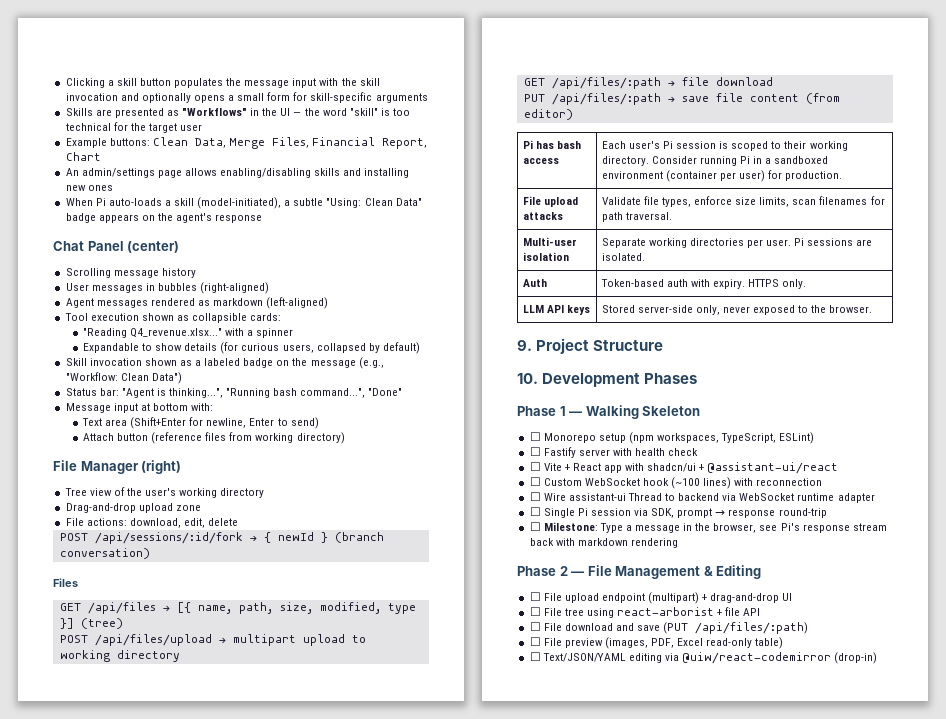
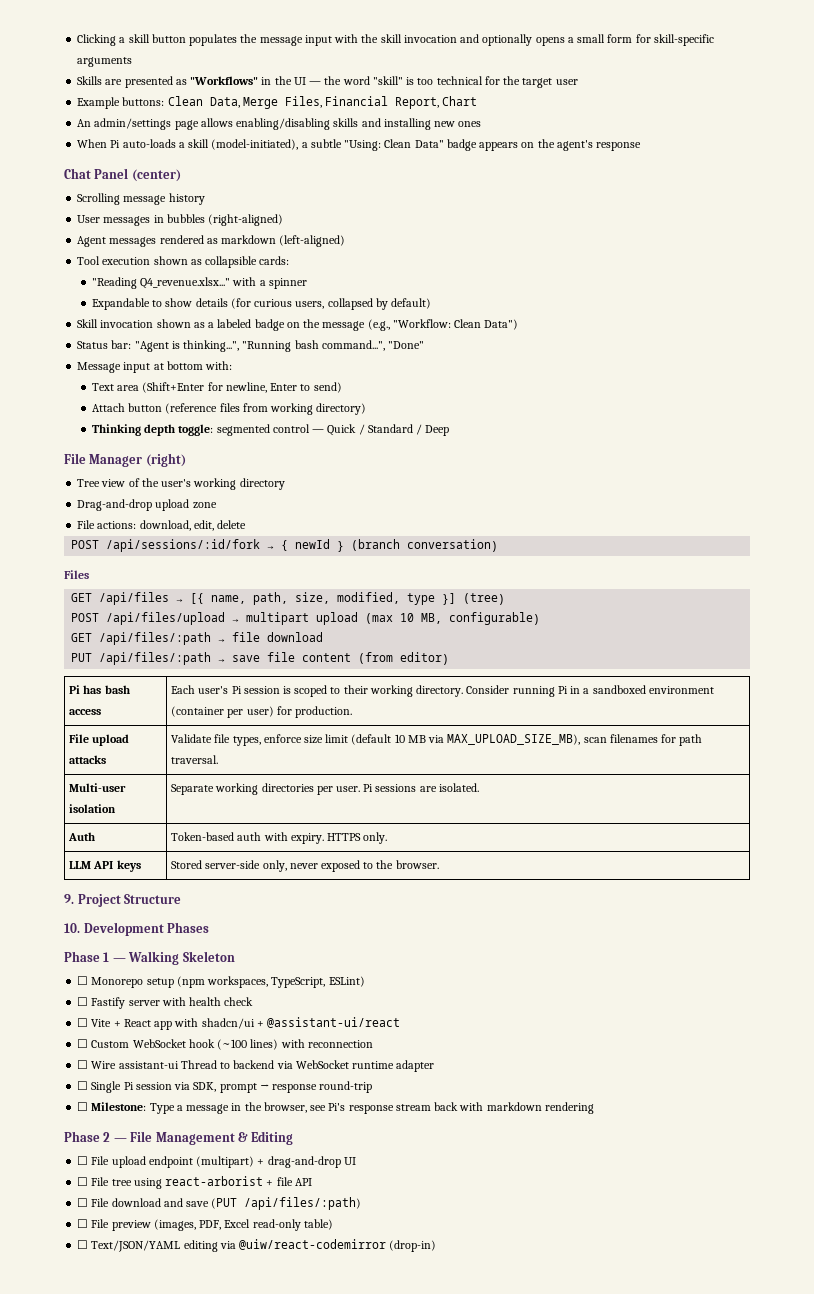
+ Thinking depth toggle: segmented control — Quick / Standard / Deep
- POST /api/files/upload → multipart upload to working directory
+ POST /api/files/upload → multipart upload (max 10 MB, configurable)
- File upload attacks | Validate file types, enforce size limits, scan filenames for path traversal.
+ File upload attacks | Validate file types, enforce size limit (default 10 MB via MAX_UPLOAD_SIZE_MB), scan filenames for path traversal.

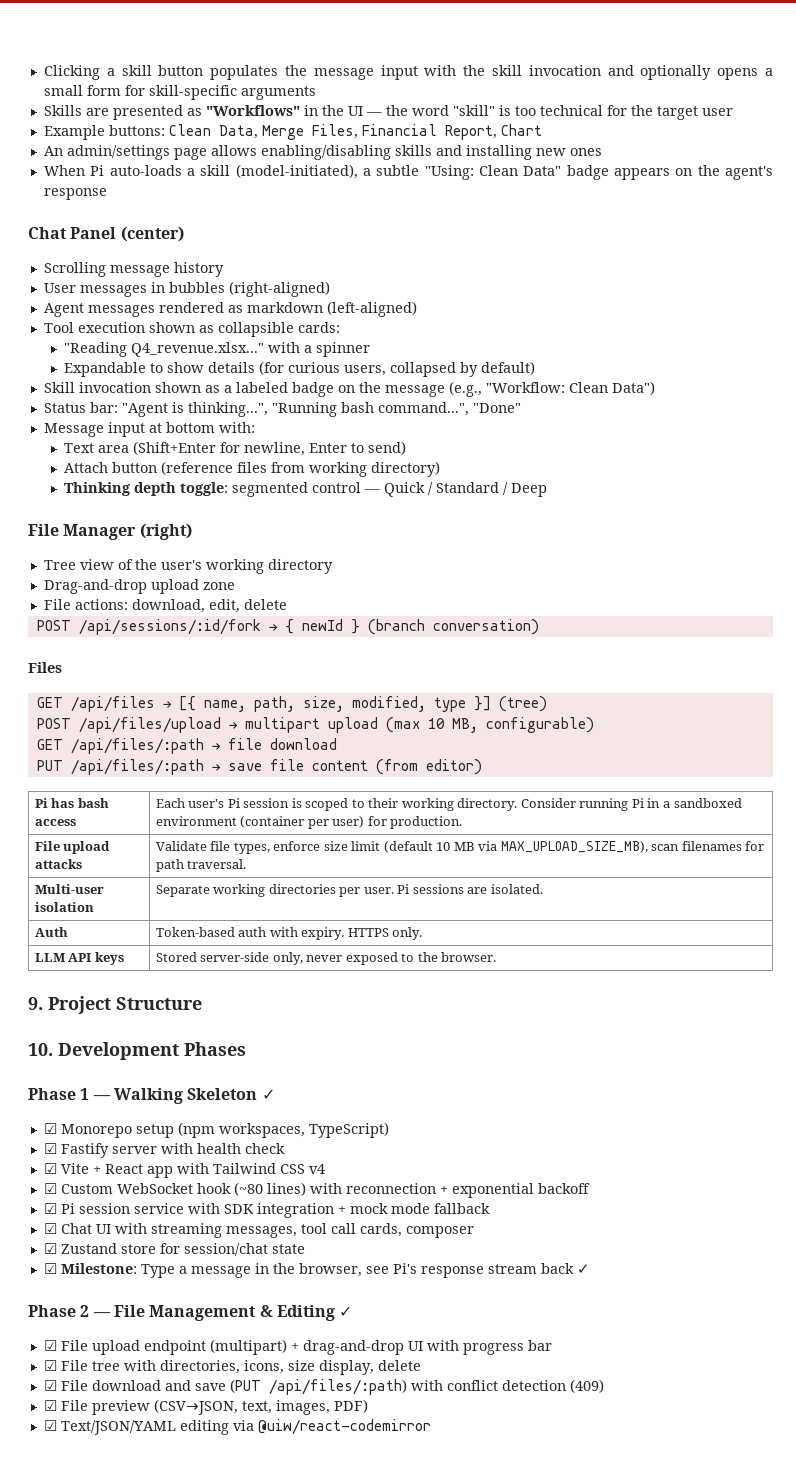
- Phase 1 — Walking Skeleton
- ☐ Monorepo setup (npm workspaces, TypeScript, ESLint)
- ☐ Fastify server with health check
+ Phase 1 — Walking Skeleton ✓
+ ☑ Monorepo setup (npm workspaces, TypeScript)
+ ☑ Fastify server with health check
- ☐ Vite + React app with shadcn/ui + @assistant-ui/react
- ☐ Custom WebSocket hook (~100 lines) with reconnection
- ☐ Wire assistant-ui Thread to backend via WebSocket runtime adapter
- ☐ Single Pi session via SDK, prompt → response round-trip
- ☐ Milestone: Type a message in the browser, see Pi's response stream back with markdown rendering
+ ☑ Vite + React app with Tailwind CSS v4
+ ☑ Custom WebSocket hook (~80 lines) with reconnection + exponential backoff
+ ☑ Pi session service with SDK integration + mock mode fallback
+ ☑ Chat UI with streaming messages, tool call cards, composer
+ ☑ Zustand store for session/chat state
+ ☑ Milestone: Type a message in the browser, see Pi's response stream back ✓
- Phase 2 — File Management & Editing
- ☐ File upload endpoint (multipart) + drag-and-drop UI
- ☐ File tree using react-arborist + file API
- ☐ File download and save (PUT /api/files/:path)
- ☐ File preview (images, PDF, Excel read-only table)
- ☐ Text/JSON/YAML editing via @uiw/react-codemirror (drop-in)
+ Phase 2 — File Management & Editing ✓
+ ☑ File upload endpoint (multipart) + drag-and-drop UI with progress bar
+ ☑ File tree with directories, icons, size display, delete
+ ☑ File download and save (PUT /api/files/:path) with conflict detection (409)
+ ☑ File preview (CSV→JSON, text, images, PDF)
+ ☑ Text/JSON/YAML editing via @uiw/react-codemirror

